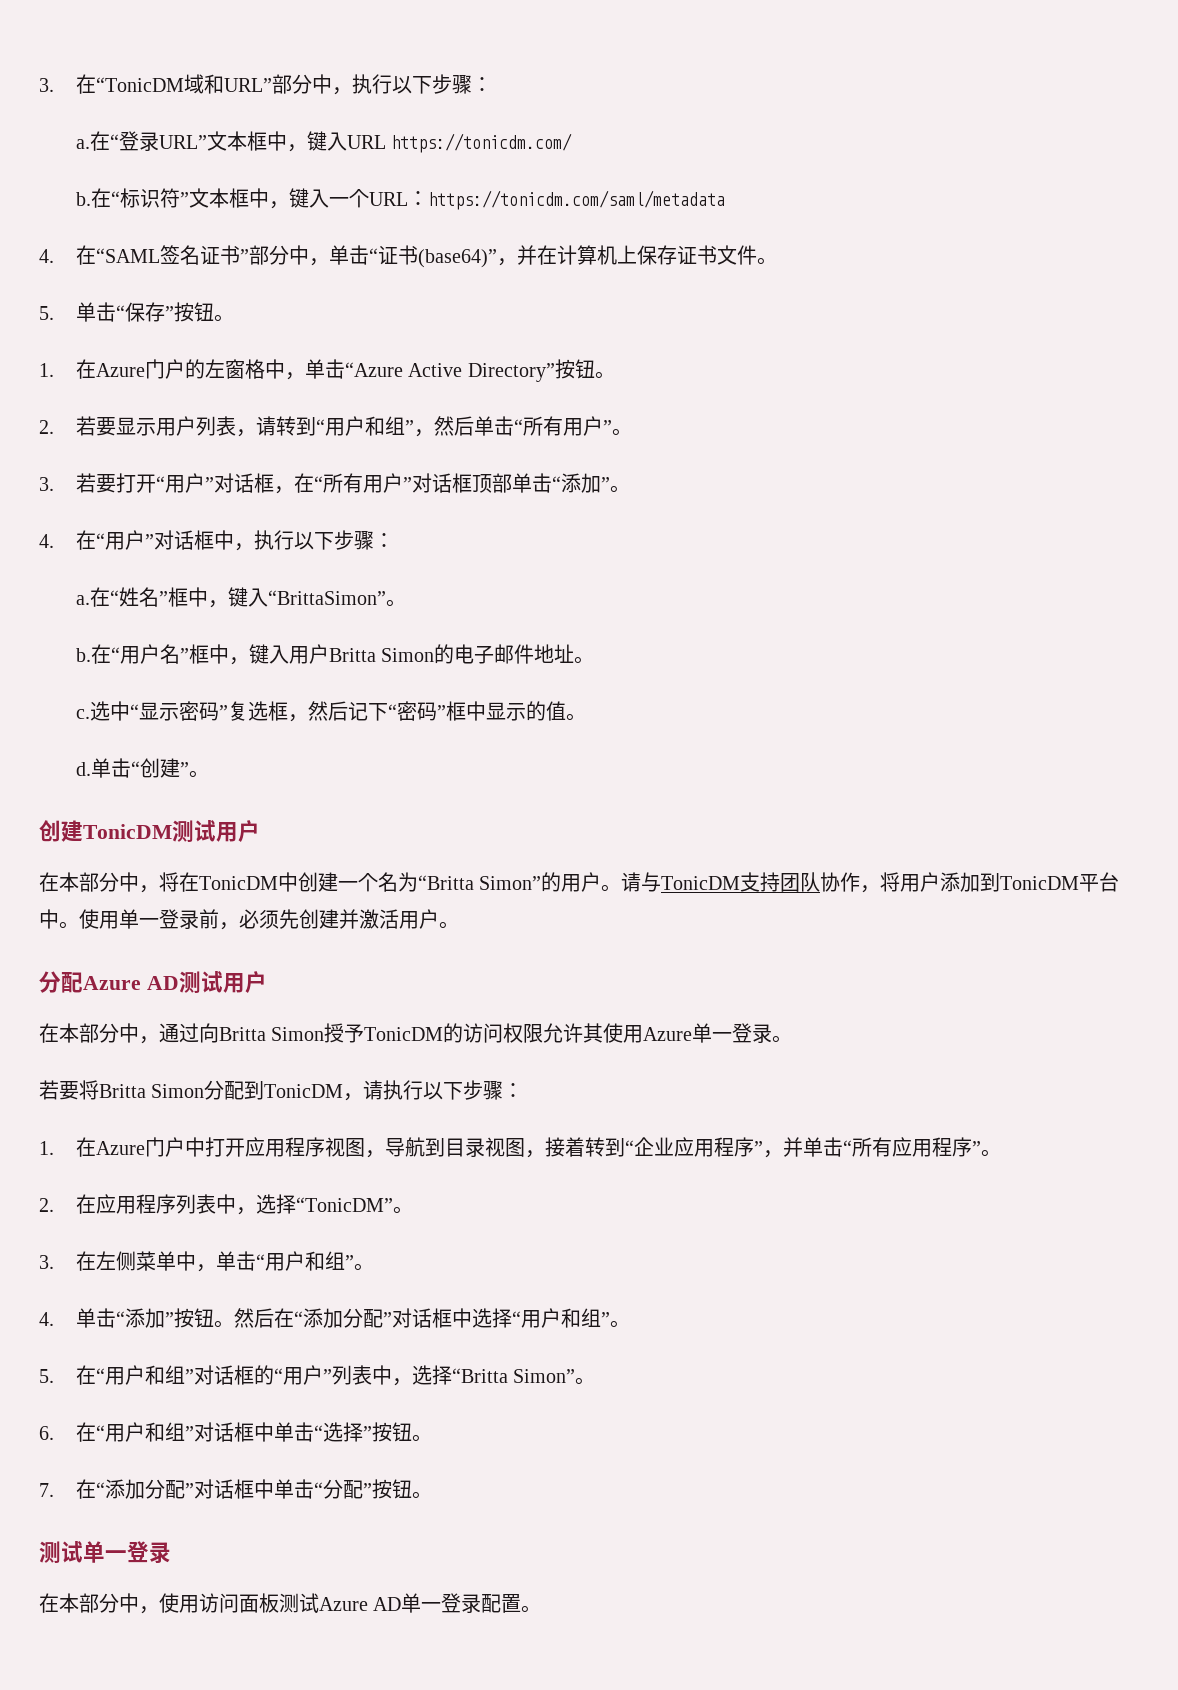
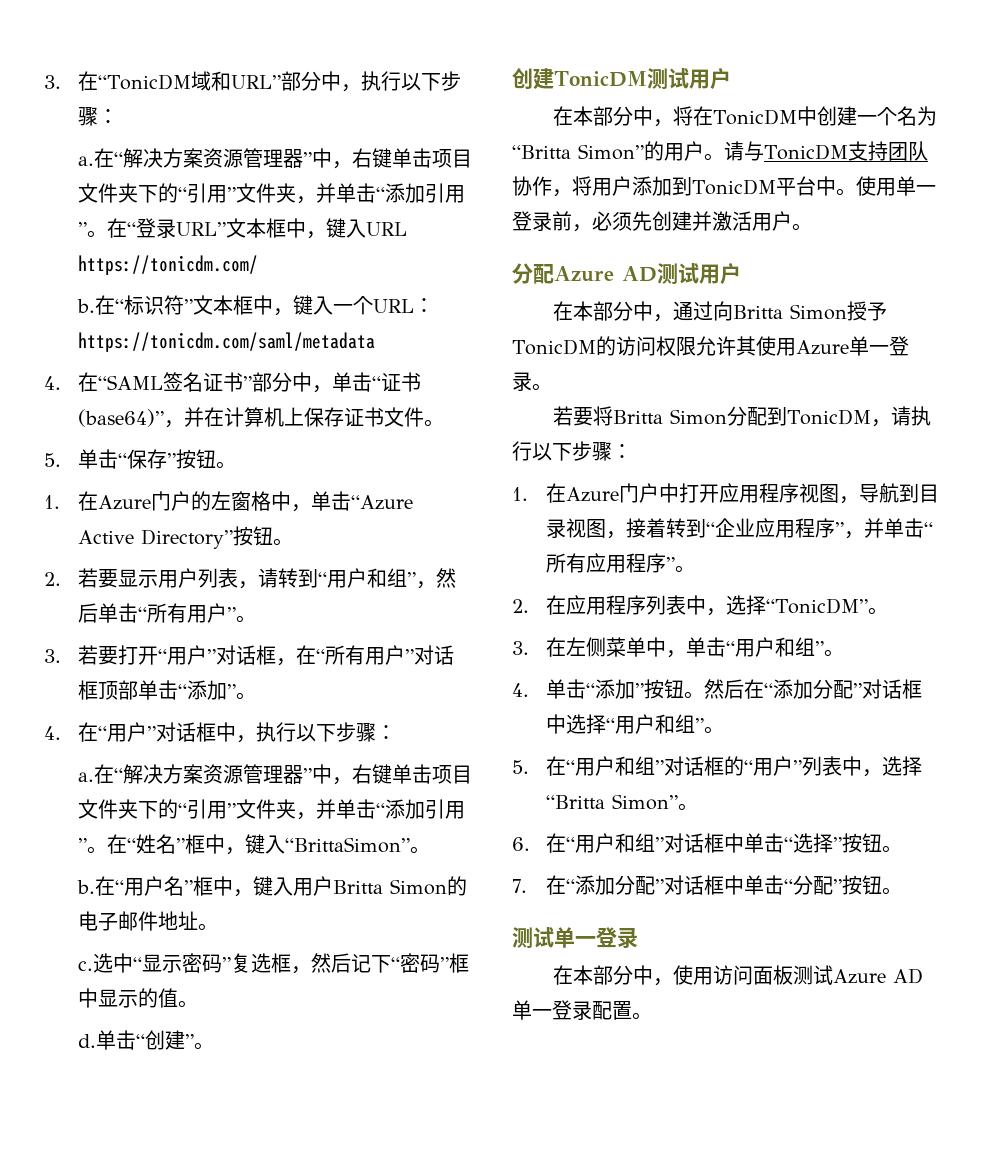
- 在“登录URL”文本框中，键入URL https://tonicdm.com/
+ 在“解决方案资源管理器”中，右键单击项目文件夹下的“引用”文件夹，并单击“添加引用”。在“登录URL”文本框中，键入URL https://tonicdm.com/
- 在“姓名”框中，键入“BrittaSimon”。
+ 在“解决方案资源管理器”中，右键单击项目文件夹下的“引用”文件夹，并单击“添加引用”。在“姓名”框中，键入“BrittaSimon”。

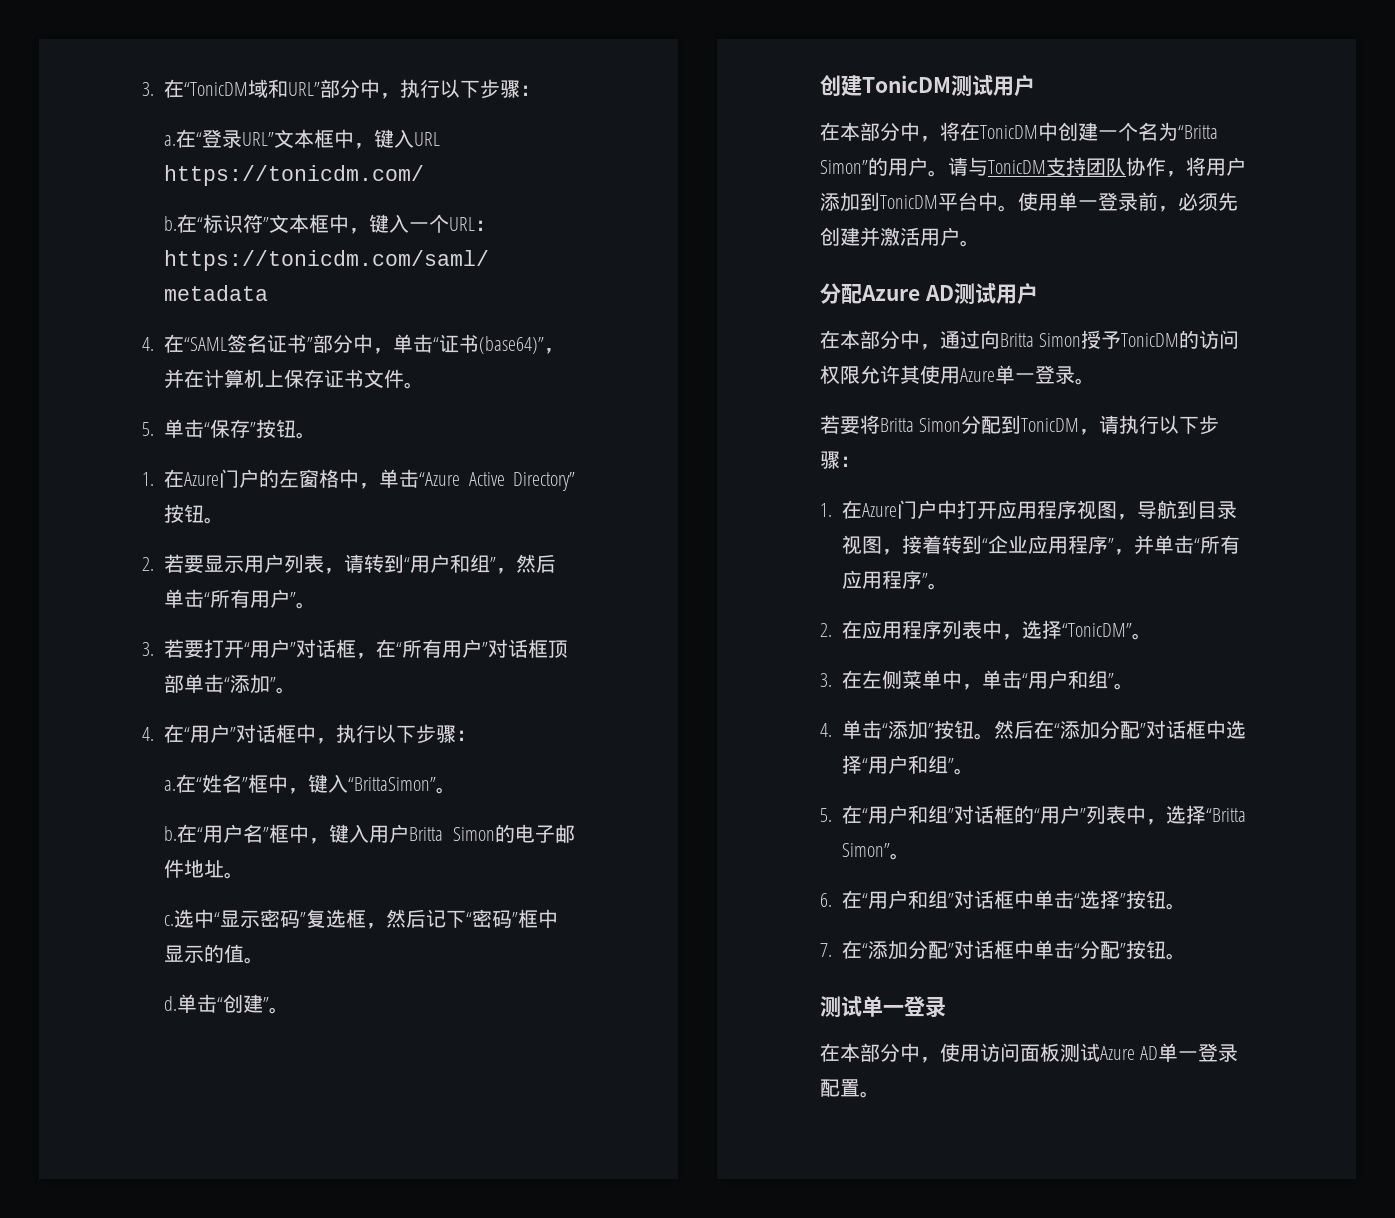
- 在“解决方案资源管理器”中，右键单击项目文件夹下的“引用”文件夹，并单击“添加引用”。在“登录URL”文本框中，键入URL https://tonicdm.com/
+ 在“登录URL”文本框中，键入URL https://tonicdm.com/
- 在“解决方案资源管理器”中，右键单击项目文件夹下的“引用”文件夹，并单击“添加引用”。在“姓名”框中，键入“BrittaSimon”。
+ 在“姓名”框中，键入“BrittaSimon”。

